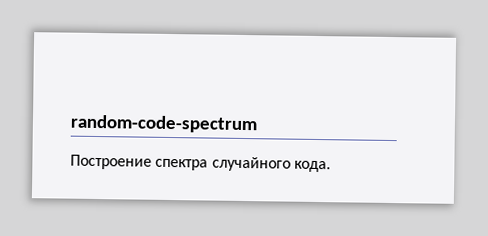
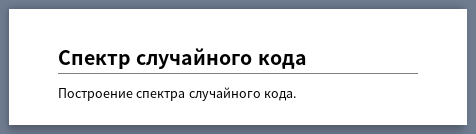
- random-code-spectrum
+ Спектр случайного кода

